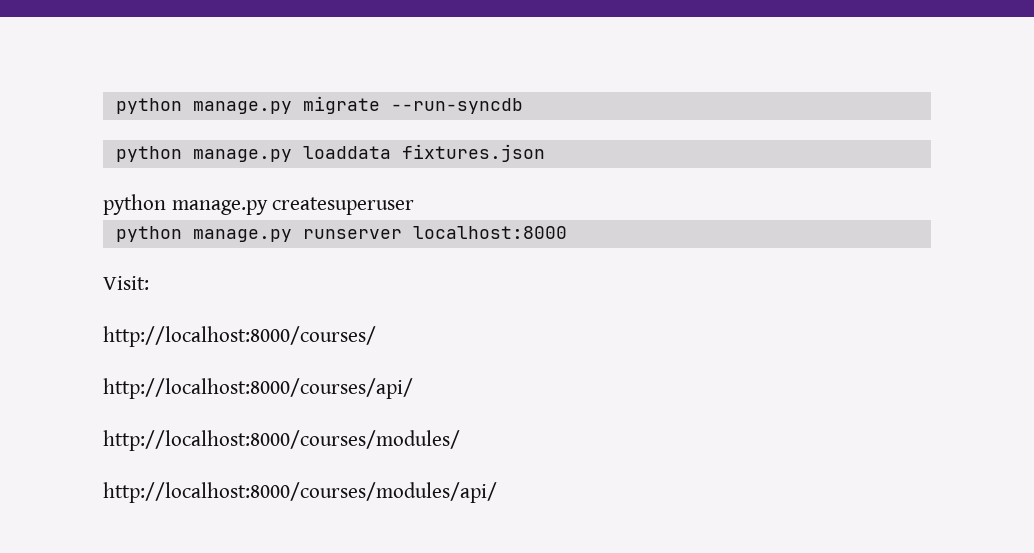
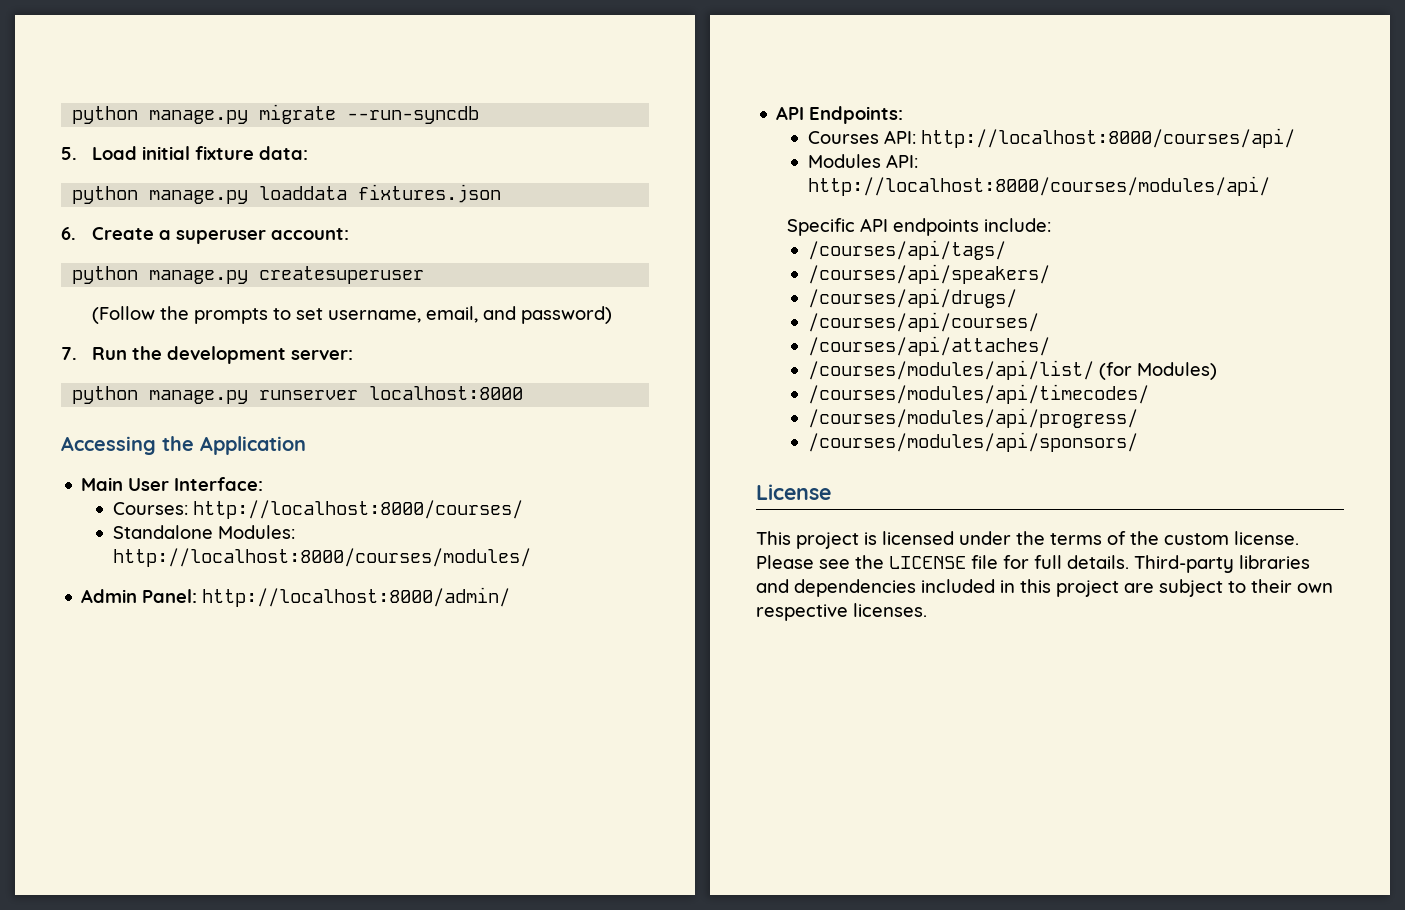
+ 5. Load initial fixture data:
+ 6. Create a superuser account:
  python manage.py createsuperuser
+ (Follow the prompts to set username, email, and password)
+ 7. Run the development server:
  python manage.py runserver localhost:8000
- Visit:
- http://localhost:8000/courses/
- http://localhost:8000/courses/api/
- http://localhost:8000/courses/modules/
- http://localhost:8000/courses/modules/api/
+ Accessing the Application
+ Main User Interface:
+ Courses: http://localhost:8000/courses/
+ Standalone Modules: http://localhost:8000/courses/modules/
+ Admin Panel: http://localhost:8000/admin/
+ API Endpoints:
+ Courses API: http://localhost:8000/courses/api/
+ Modules API: http://localhost:8000/courses/modules/api/
+ Specific API endpoints include:
+ /courses/api/tags/
+ /courses/api/speakers/
+ /courses/api/drugs/
+ /courses/api/courses/
+ /courses/api/attaches/
+ /courses/modules/api/list/ (for Modules)
+ /courses/modules/api/timecodes/
+ /courses/modules/api/progress/
+ /courses/modules/api/sponsors/
+ License
+ This project is licensed under the terms of the custom license. Please see the LICENSE file for full details. Third-party libraries and dependencies included in this project are subject to their own respective licenses.

